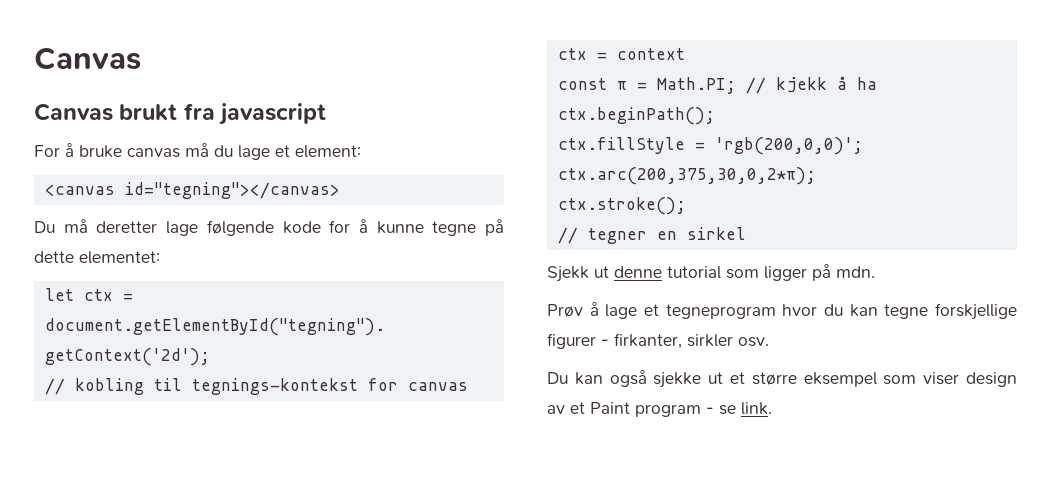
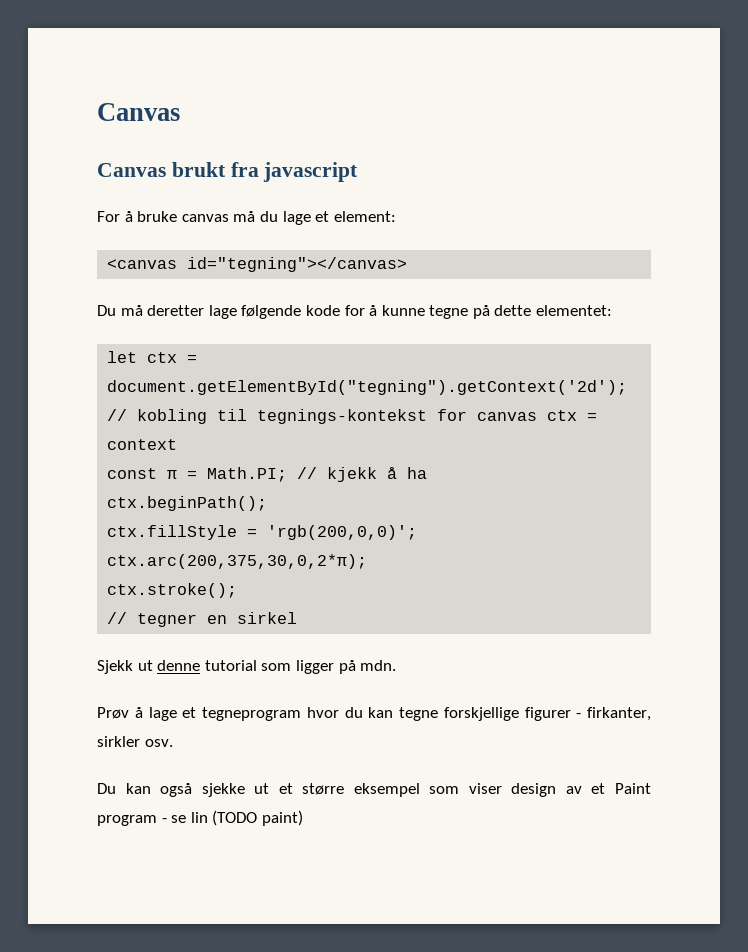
- Du kan også sjekke ut et større eksempel som viser design av et Paint program - se link.
+ Du kan også sjekke ut et større eksempel som viser design av et Paint program - se lin (TODO paint)

